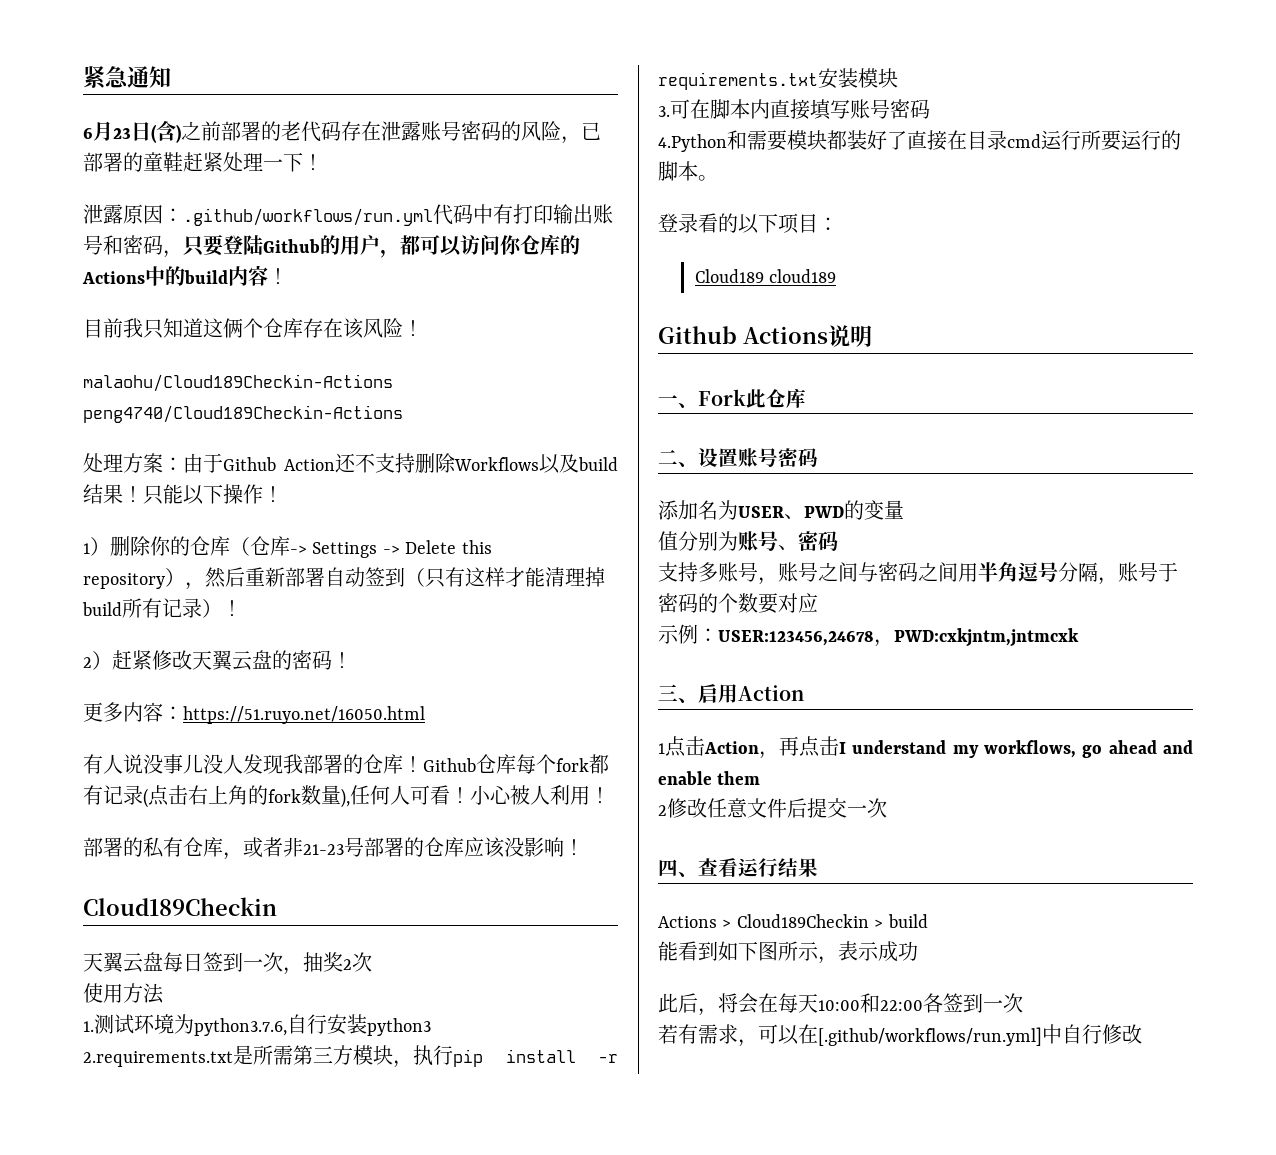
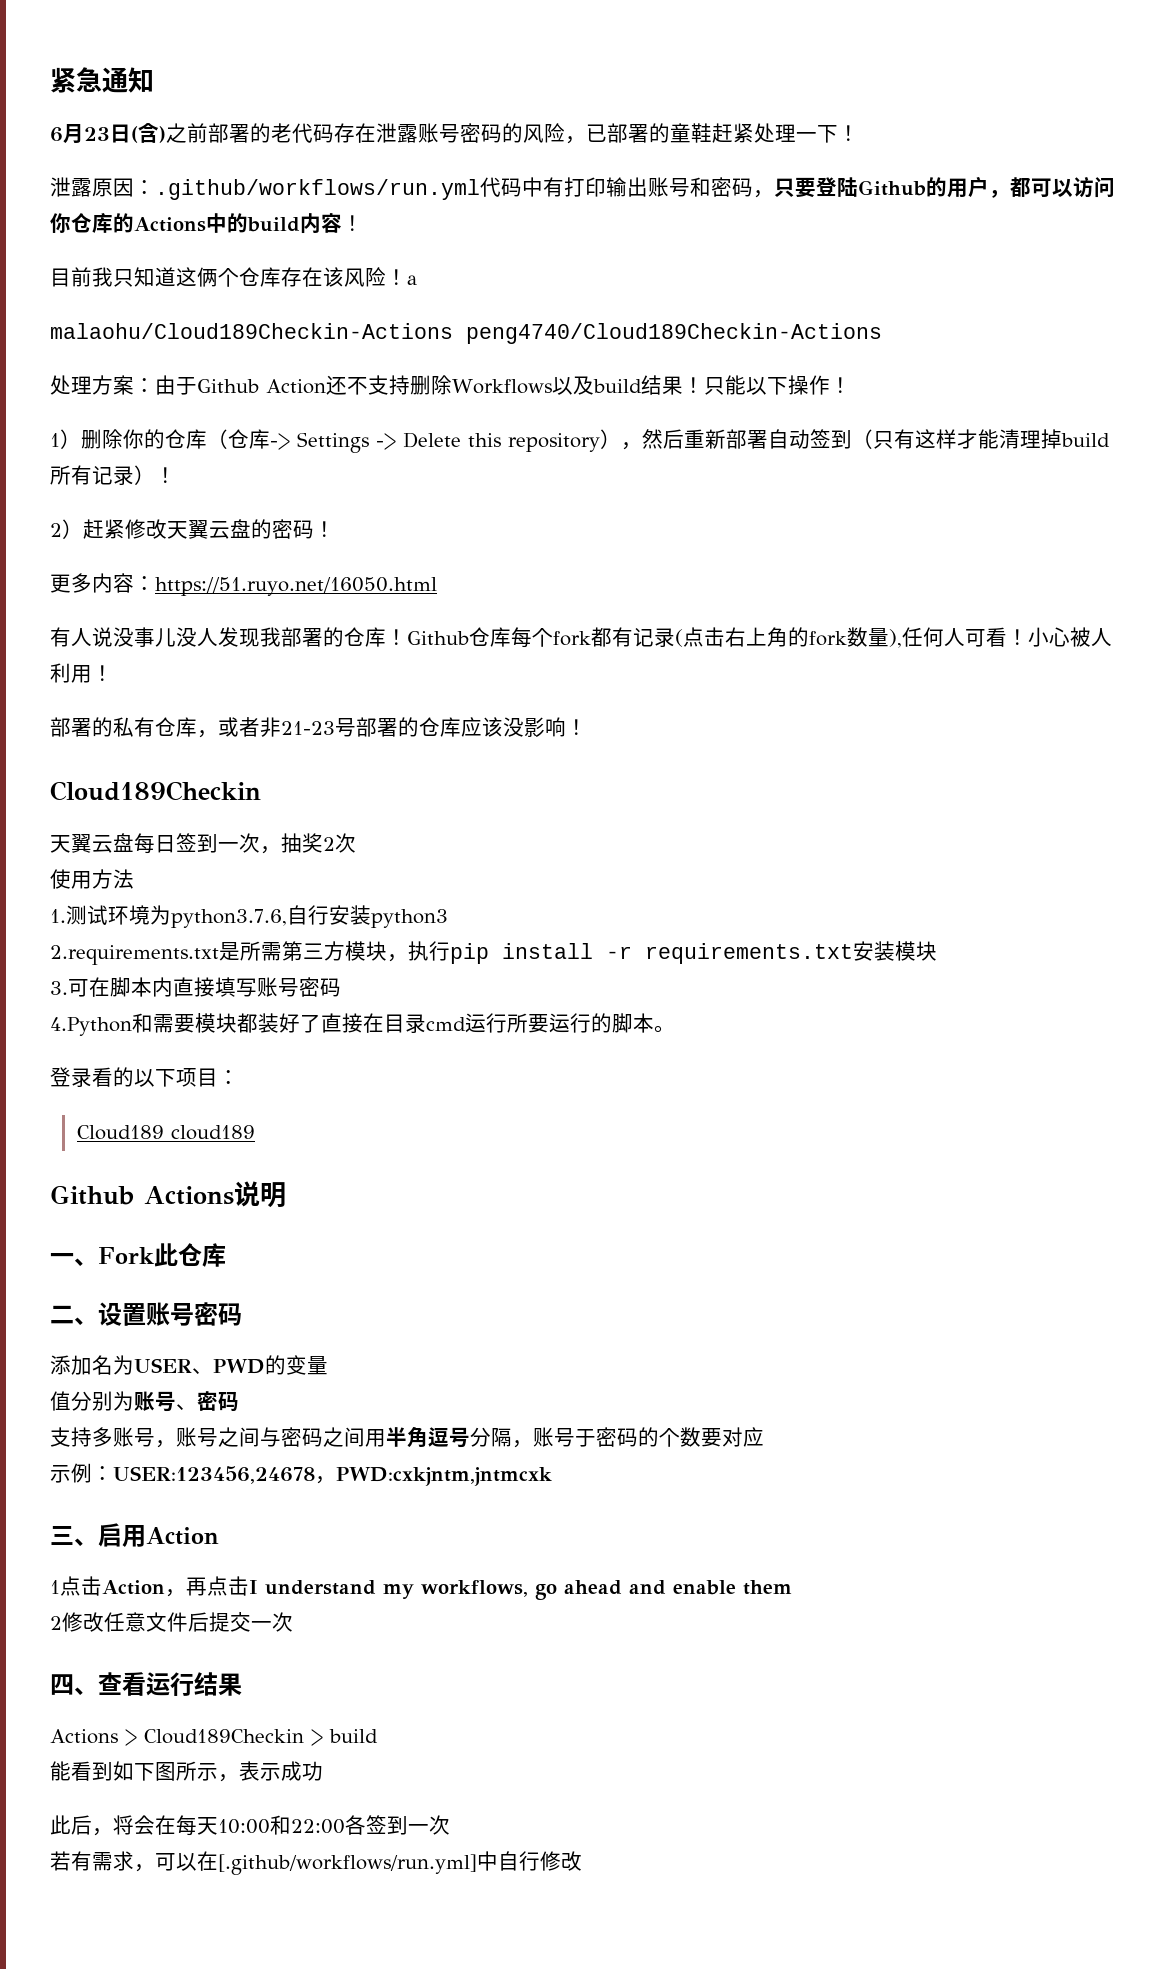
- 目前我只知道这俩个仓库存在该风险！
+ 目前我只知道这俩个仓库存在该风险！a

